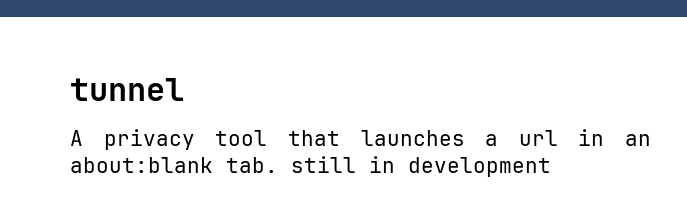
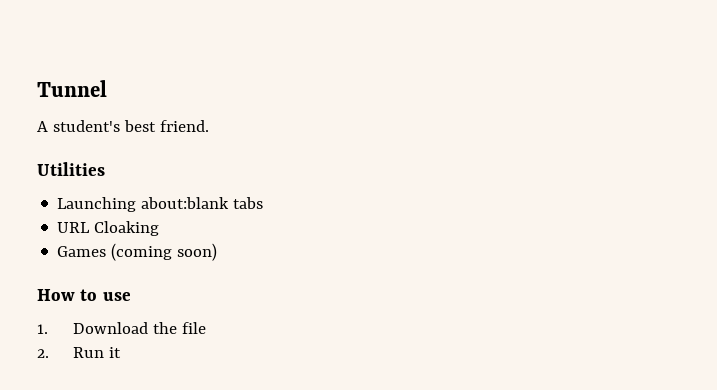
- tunnel
+ Tunnel
- A privacy tool that launches a url in an about:blank tab. still in development
+ A student's best friend.
+ Utilities
+ Launching about:blank tabs
+ URL Cloaking
+ Games (coming soon)
+ How to use
+ 1. Download the file
+ 2. Run it

